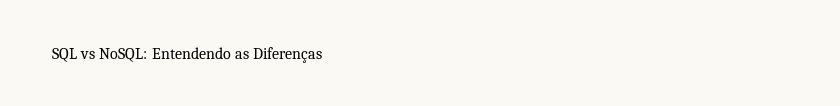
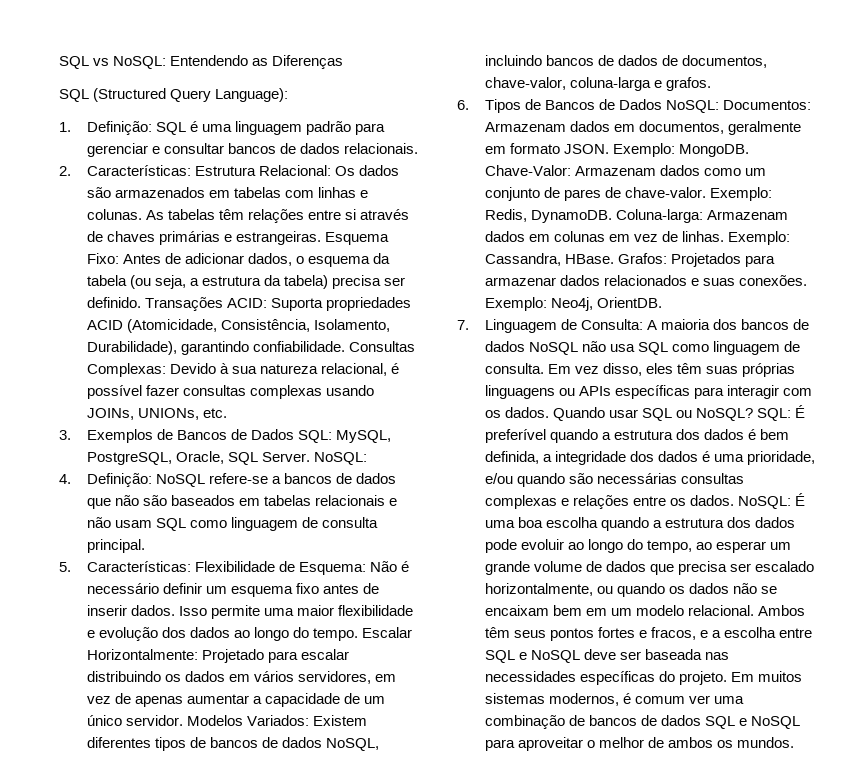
+ SQL (Structured Query Language):
+ 1. Definição: SQL é uma linguagem padrão para gerenciar e consultar bancos de dados relacionais.
+ 2. Características: Estrutura Relacional: Os dados são armazenados em tabelas com linhas e colunas. As tabelas têm relações entre si através de chaves primárias e estrangeiras. Esquema Fixo: Antes de adicionar dados, o esquema da tabela (ou seja, a estrutura da tabela) precisa ser definido. Transações ACID: Suporta propriedades ACID (Atomicidade, Consistência, Isolamento, Durabilidade), garantindo confiabilidade. Consultas Complexas: Devido à sua natureza relacional, é possível fazer consultas complexas usando JOINs, UNIONs, etc.
+ 3. Exemplos de Bancos de Dados SQL: MySQL, PostgreSQL, Oracle, SQL Server. NoSQL:
+ 4. Definição: NoSQL refere-se a bancos de dados que não são baseados em tabelas relacionais e não usam SQL como linguagem de consulta principal.
+ 5. Características: Flexibilidade de Esquema: Não é necessário definir um esquema fixo antes de inserir dados. Isso permite uma maior flexibilidade e evolução dos dados ao longo do tempo. Escalar Horizontalmente: Projetado para escalar distribuindo os dados em vários servidores, em vez de apenas aumentar a capacidade de um único servidor. Modelos Variados: Existem diferentes tipos de bancos de dados NoSQL, incluindo bancos de dados de documentos, chave-valor, coluna-larga e grafos.
+ 6. Tipos de Bancos de Dados NoSQL: Documentos: Armazenam dados em documentos, geralmente em formato JSON. Exemplo: MongoDB. Chave-Valor: Armazenam dados como um conjunto de pares de chave-valor. Exemplo: Redis, DynamoDB. Coluna-larga: Armazenam dados em colunas em vez de linhas. Exemplo: Cassandra, HBase. Grafos: Projetados para armazenar dados relacionados e suas conexões. Exemplo: Neo4j, OrientDB.
+ 7. Linguagem de Consulta: A maioria dos bancos de dados NoSQL não usa SQL como linguagem de consulta. Em vez disso, eles têm suas próprias linguagens ou APIs específicas para interagir com os dados. Quando usar SQL ou NoSQL? SQL: É preferível quando a estrutura dos dados é bem definida, a integridade dos dados é uma prioridade, e/ou quando são necessárias consultas complexas e relações entre os dados. NoSQL: É uma boa escolha quando a estrutura dos dados pode evoluir ao longo do tempo, ao esperar um grande volume de dados que precisa ser escalado horizontalmente, ou quando os dados não se encaixam bem em um modelo relacional. Ambos têm seus pontos fortes e fracos, e a escolha entre SQL e NoSQL deve ser baseada nas necessidades específicas do projeto. Em muitos sistemas modernos, é comum ver uma combinação de bancos de dados SQL e NoSQL para aproveitar o melhor de ambos os mundos.

